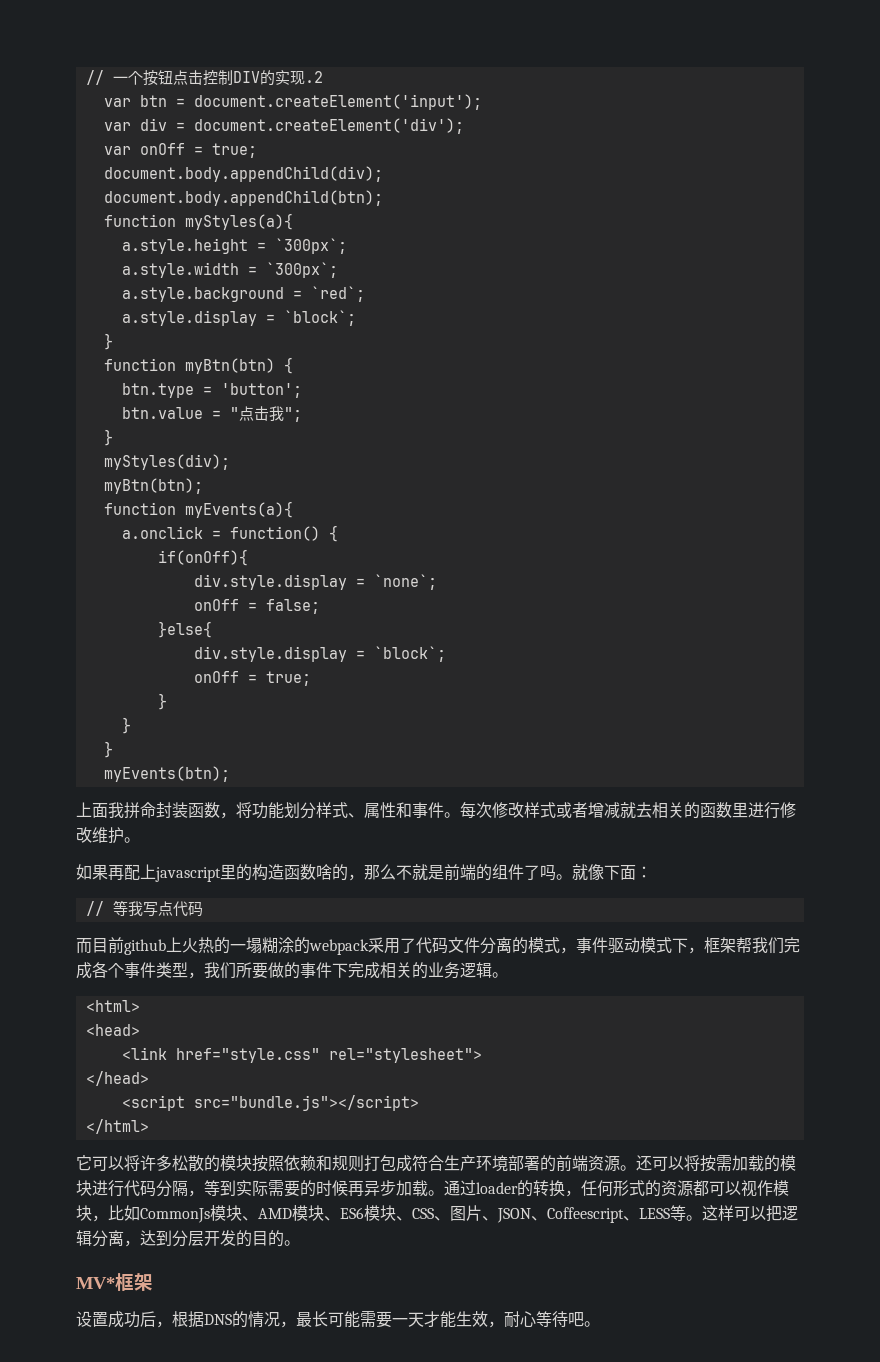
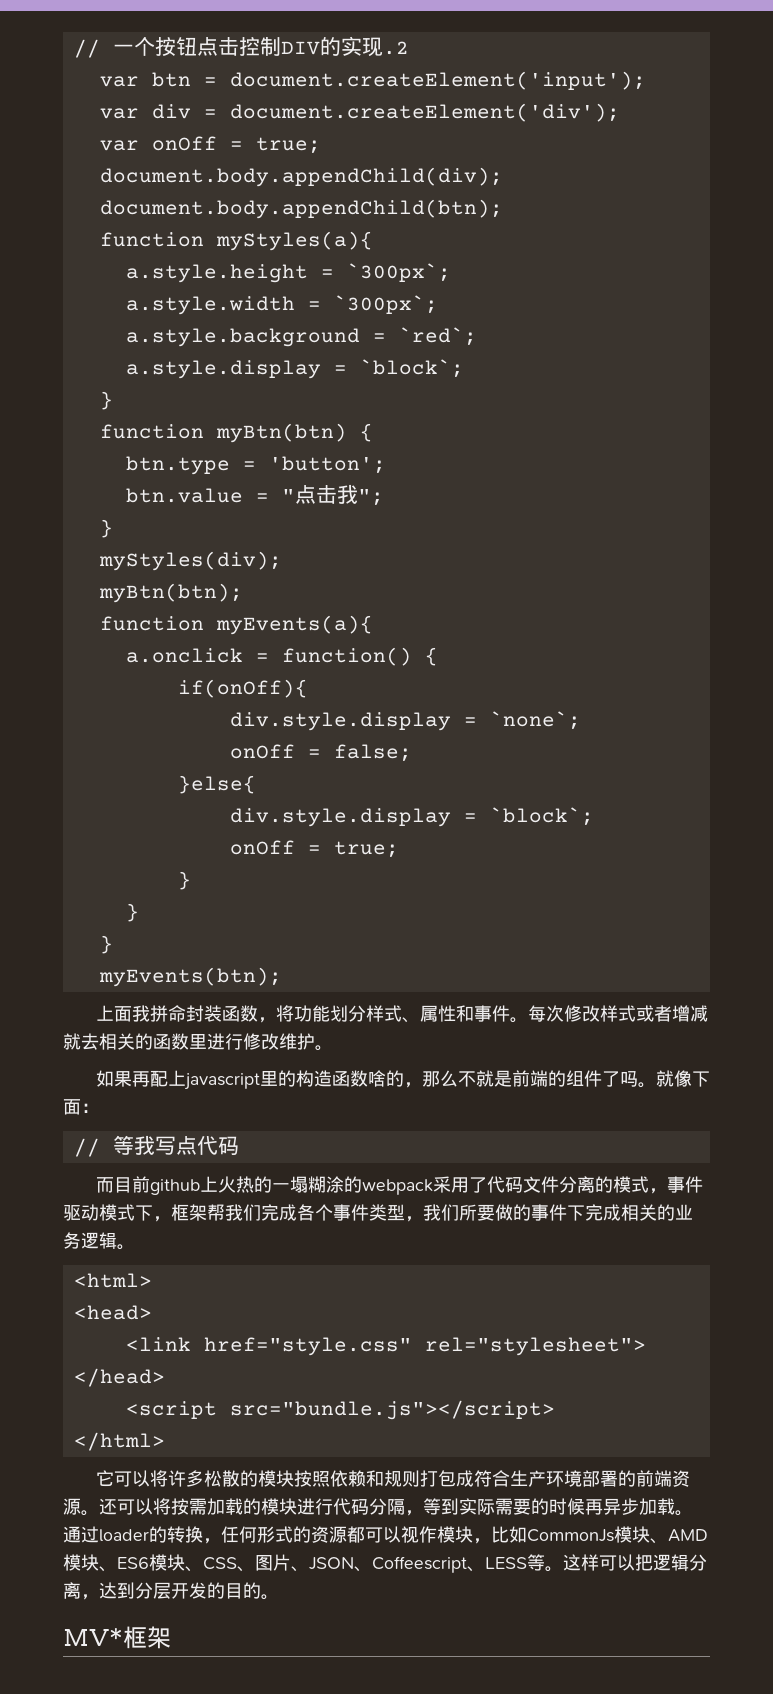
- 设置成功后，根据DNS的情况，最长可能需要一天才能生效，耐心等待吧。

